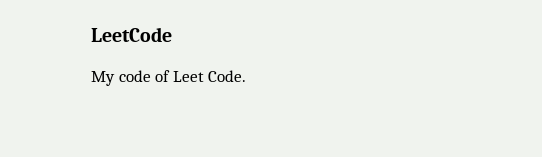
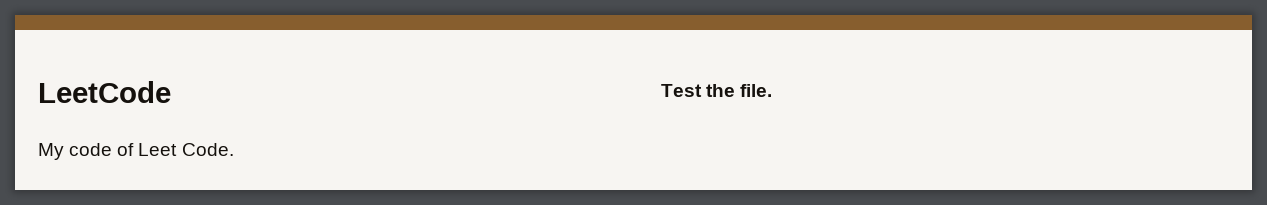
+ Test the file.

